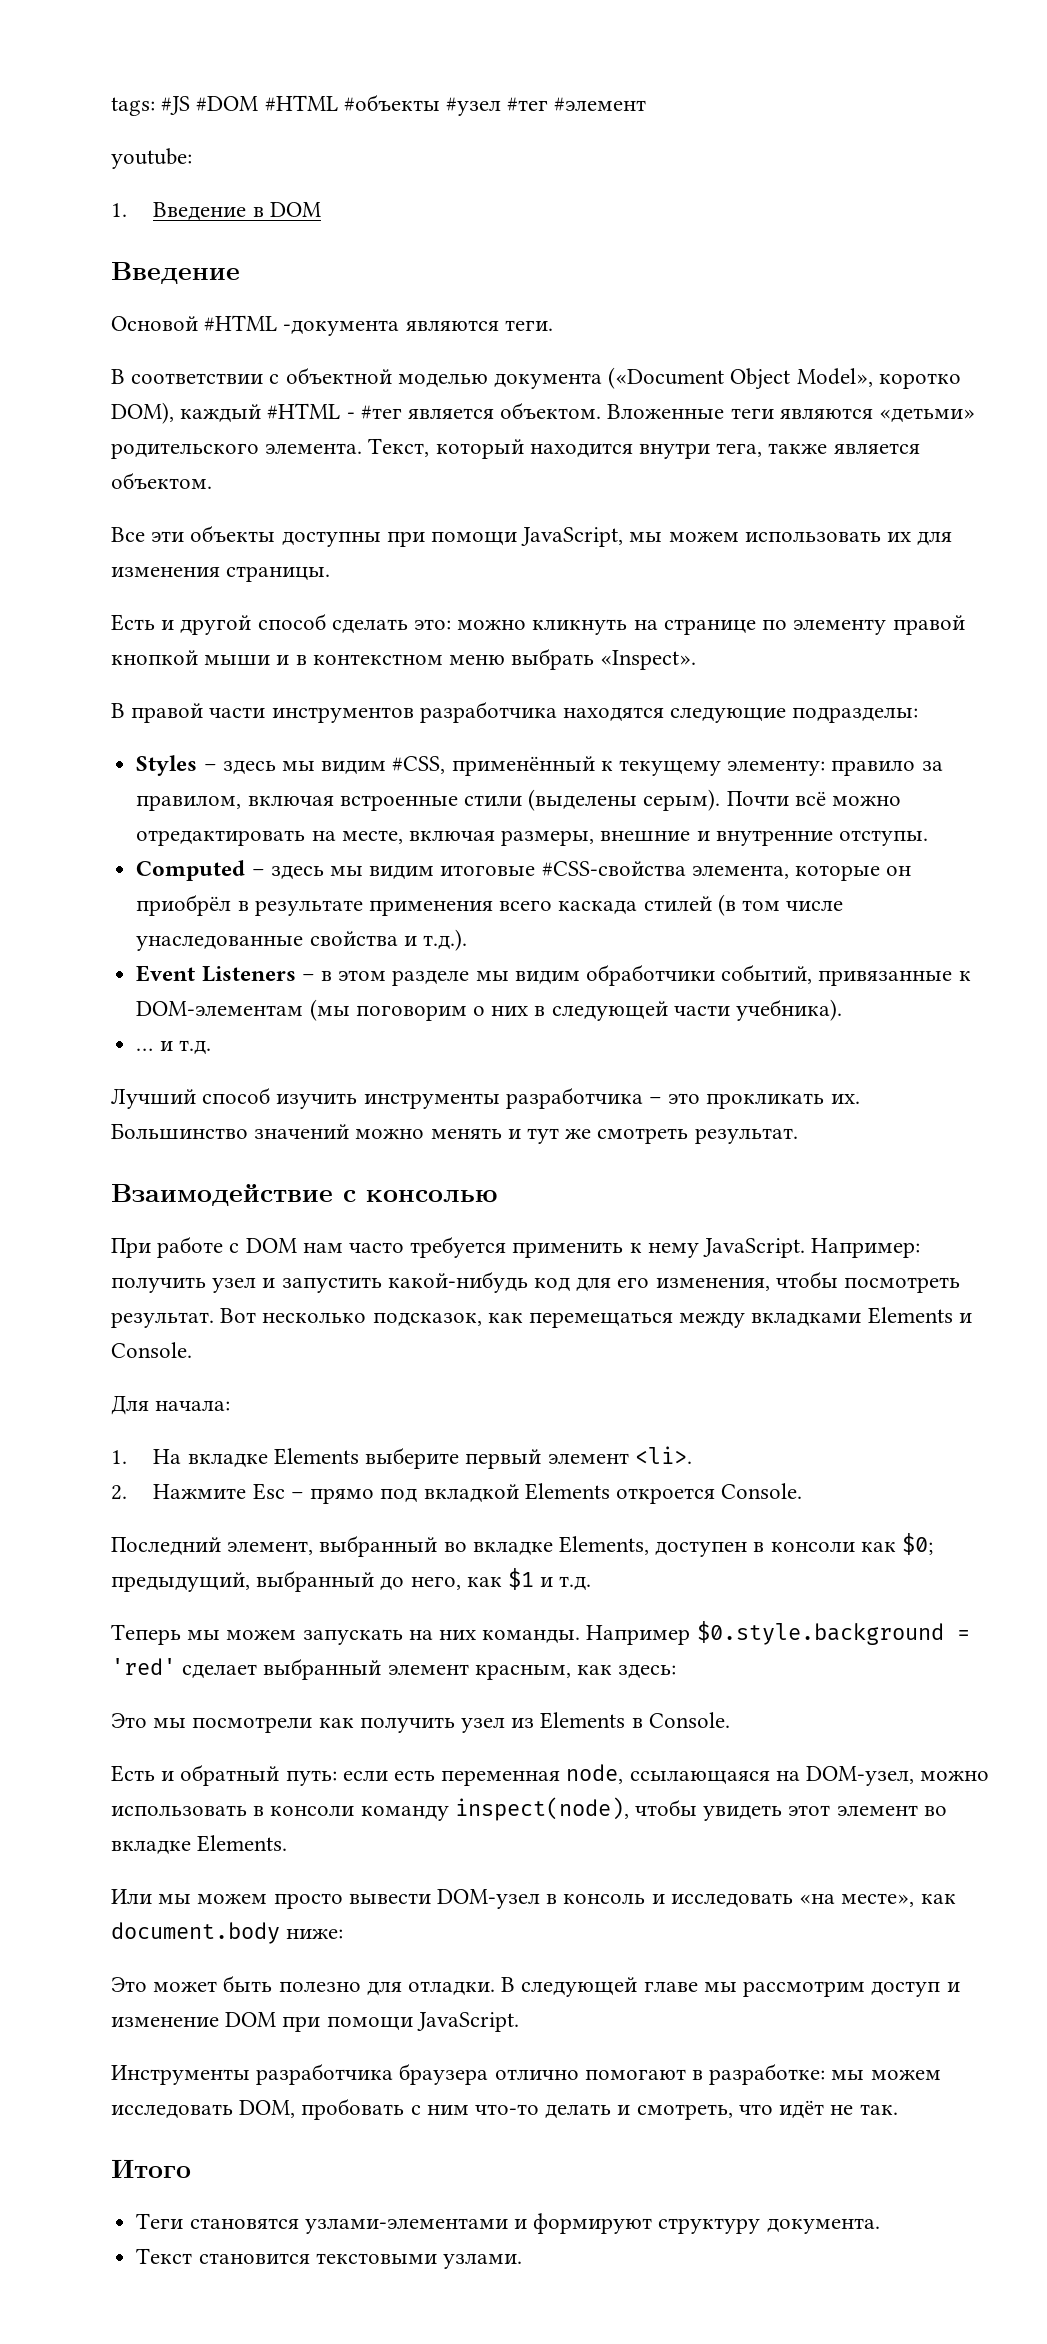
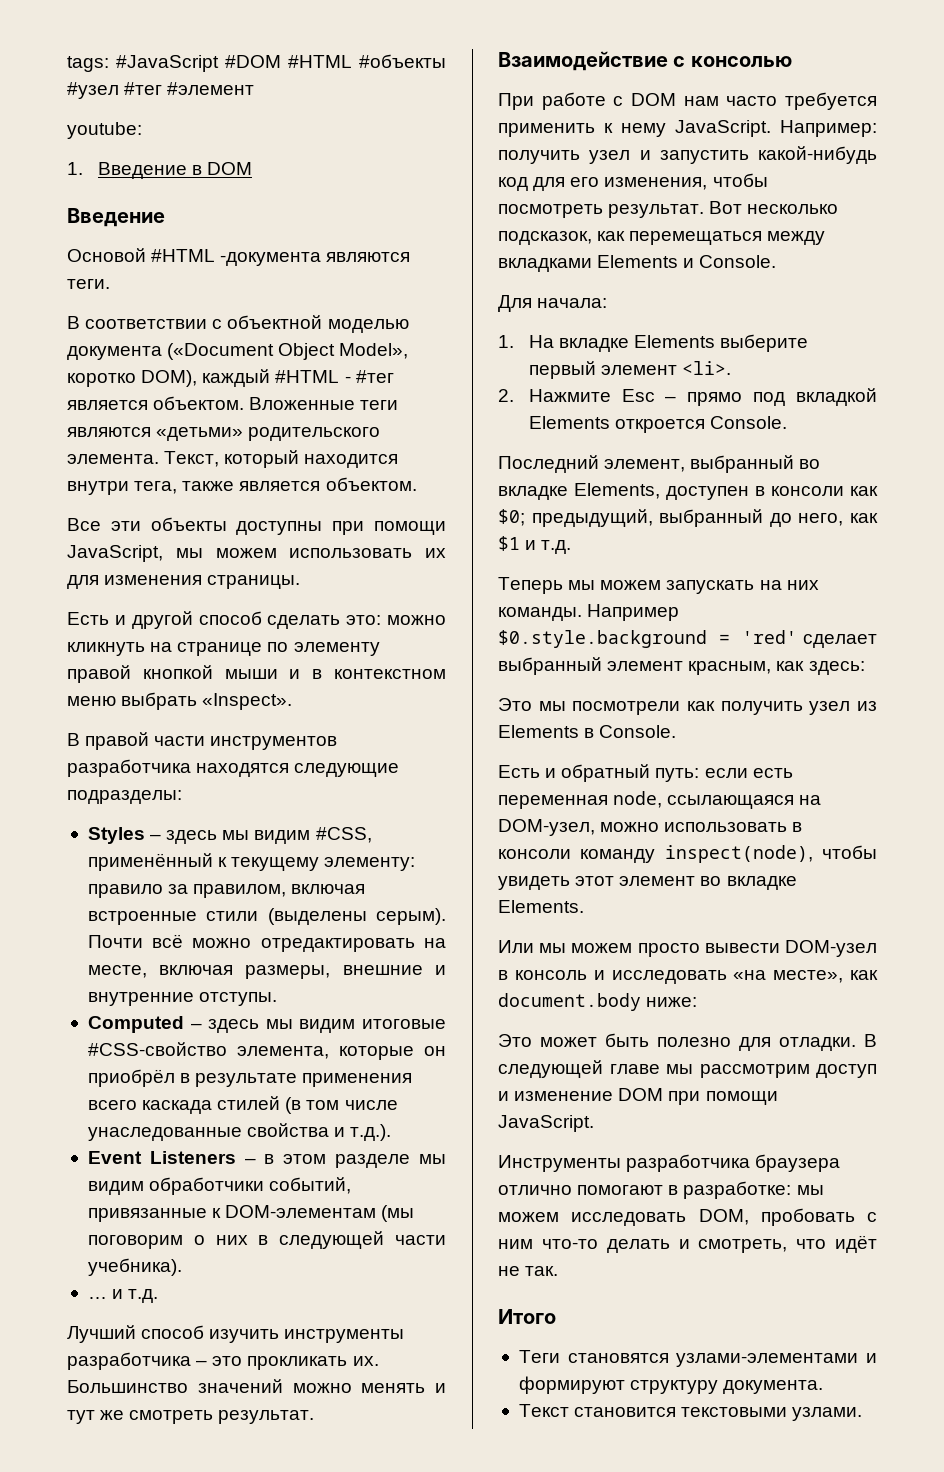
- tags: #JS #DOM #HTML #объекты #узел #тег #элемент
+ tags: #JavaScript #DOM #HTML #объекты #узел #тег #элемент
- Computed – здесь мы видим итоговые #CSS-свойства элемента, которые он приобрёл в результате применения всего каскада стилей (в том числе унаследованные свойства и т.д.).
+ Computed – здесь мы видим итоговые #CSS-свойство элемента, которые он приобрёл в результате применения всего каскада стилей (в том числе унаследованные свойства и т.д.).

